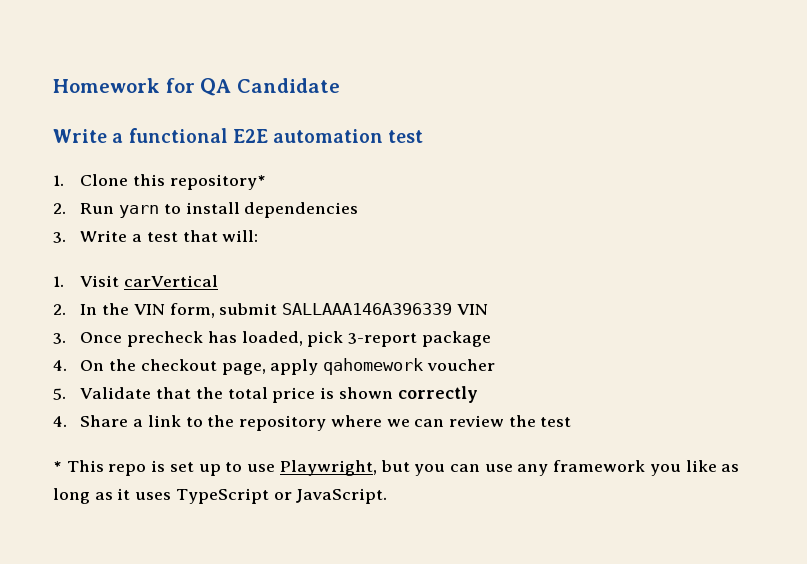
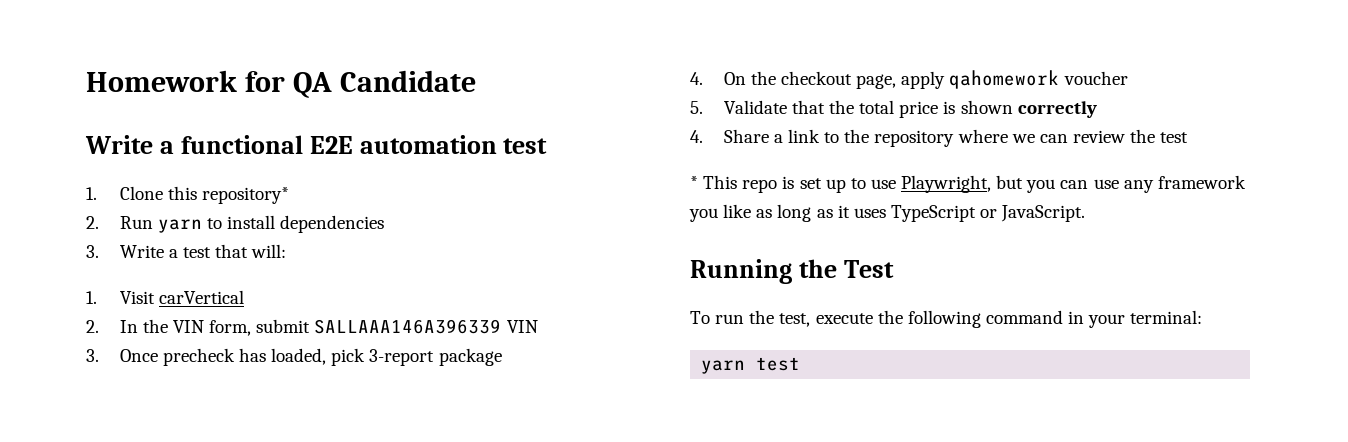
+ Running the Test
+ To run the test, execute the following command in your terminal:
+ yarn test

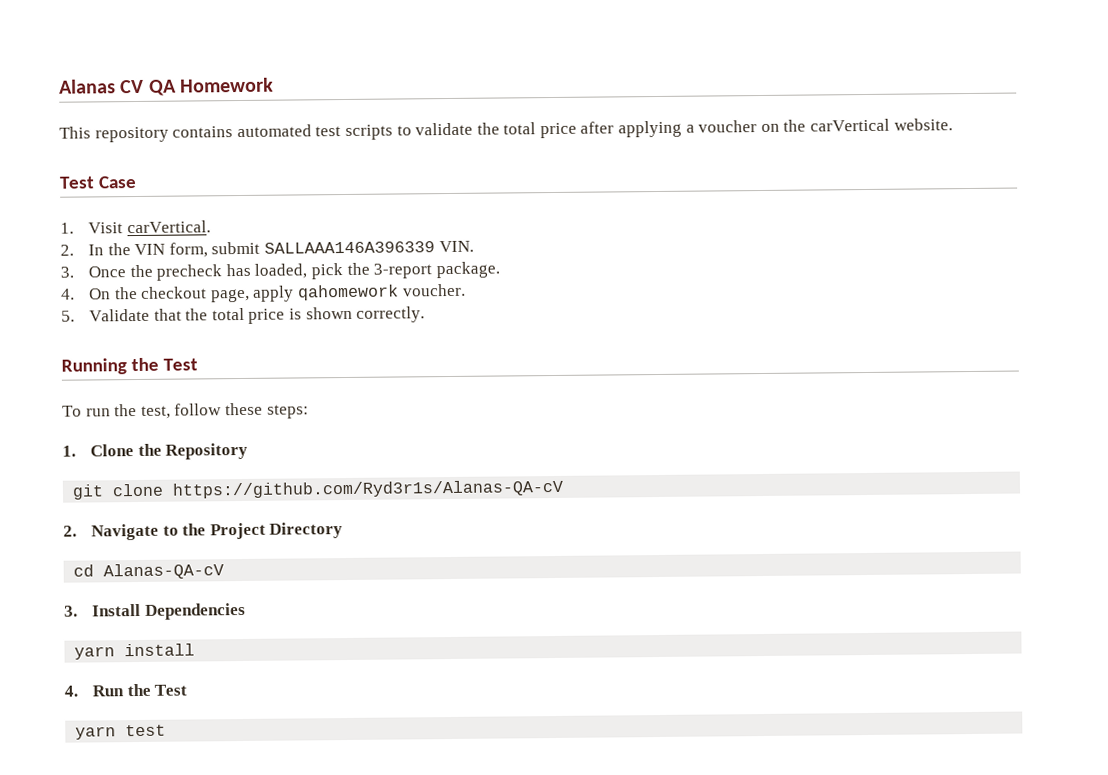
- Homework for QA Candidate
- Write a functional E2E automation test
- 1. Clone this repository*
- 2. Run yarn to install dependencies
- 3. Write a test that will:
+ Alanas CV QA Homework
+ This repository contains automated test scripts to validate the total price after applying a voucher on the carVertical website.
+ Test Case
- 1. Visit carVertical
+ 1. Visit carVertical.
- 2. In the VIN form, submit SALLAAA146A396339 VIN
+ 2. In the VIN form, submit SALLAAA146A396339 VIN.
- 3. Once precheck has loaded, pick 3-report package
+ 3. Once the precheck has loaded, pick the 3-report package.
- 4. On the checkout page, apply qahomework voucher
+ 4. On the checkout page, apply qahomework voucher.
- 5. Validate that the total price is shown correctly
- 4. Share a link to the repository where we can review the test
- * This repo is set up to use Playwright, but you can use any framework you like as long as it uses TypeScript or JavaScript.
+ 5. Validate that the total price is shown correctly.
- To run the test, execute the following command in your terminal:
+ To run the test, follow these steps:
+ 1. Clone the Repository
+ git clone https://github.com/Ryd3r1s/Alanas-QA-cV
+ 2. Navigate to the Project Directory
+ cd Alanas-QA-cV
+ 3. Install Dependencies
+ yarn install
+ 4. Run the Test

